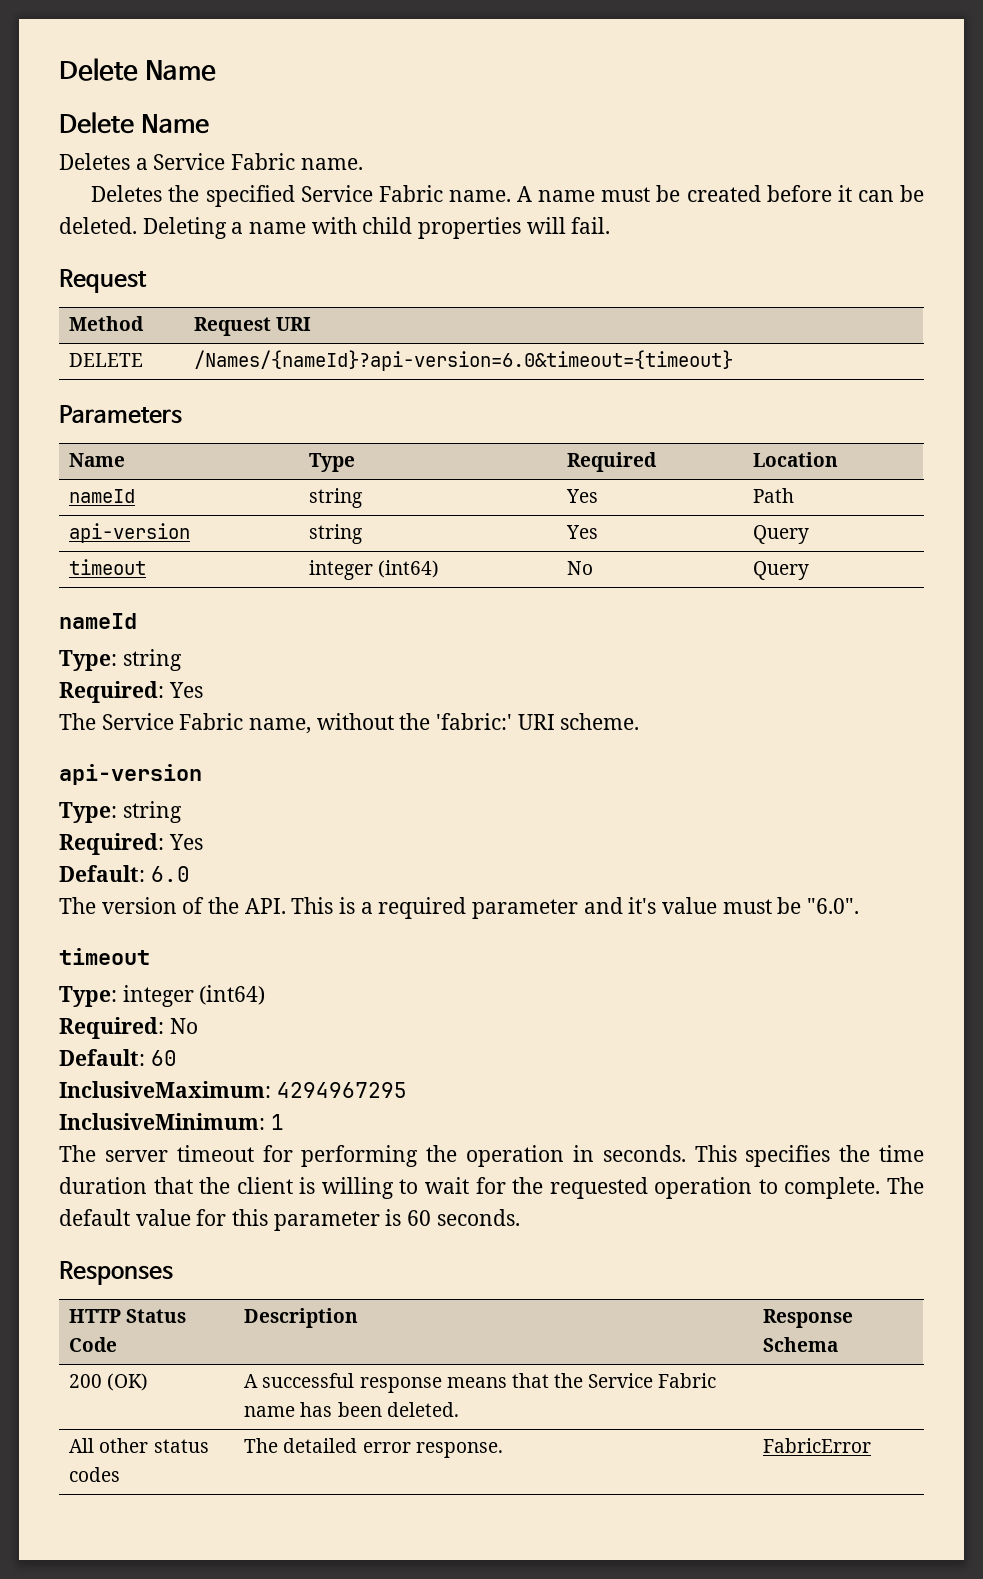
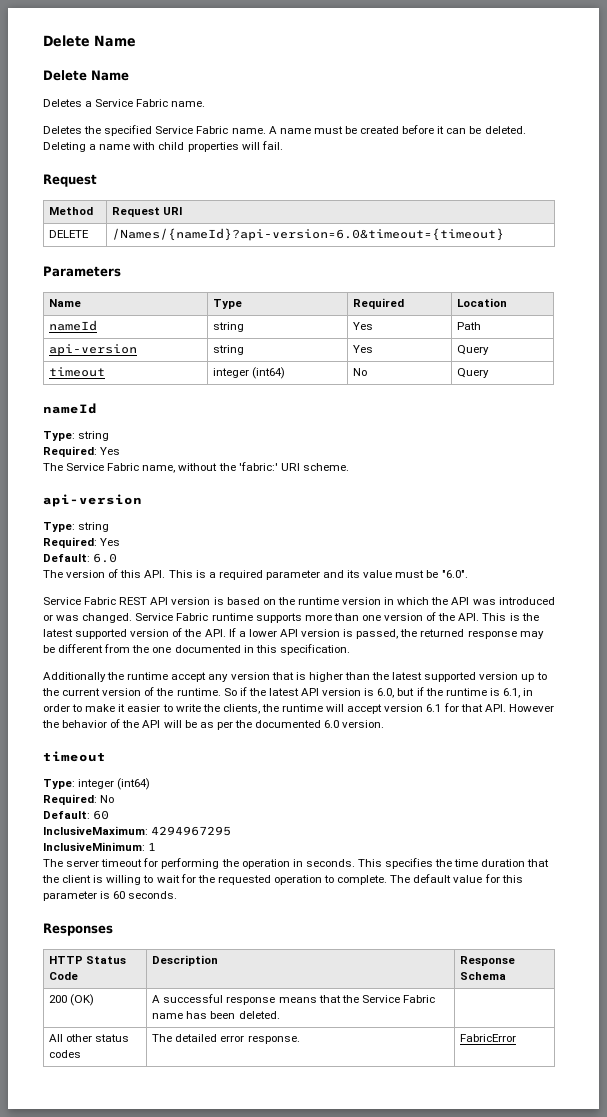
- The version of the API. This is a required parameter and it's value must be "6.0".
+ The version of this API. This is a required parameter and its value must be "6.0".
+ Service Fabric REST API version is based on the runtime version in which the API was introduced or was changed. Service Fabric runtime supports more than one version of the API. This is the latest supported version of the API. If a lower API version is passed, the returned response may be different from the one documented in this specification.
+ Additionally the runtime accept any version that is higher than the latest supported version up to the current version of the runtime. So if the latest API version is 6.0, but if the runtime is 6.1, in order to make it easier to write the clients, the runtime will accept version 6.1 for that API. However the behavior of the API will be as per the documented 6.0 version.

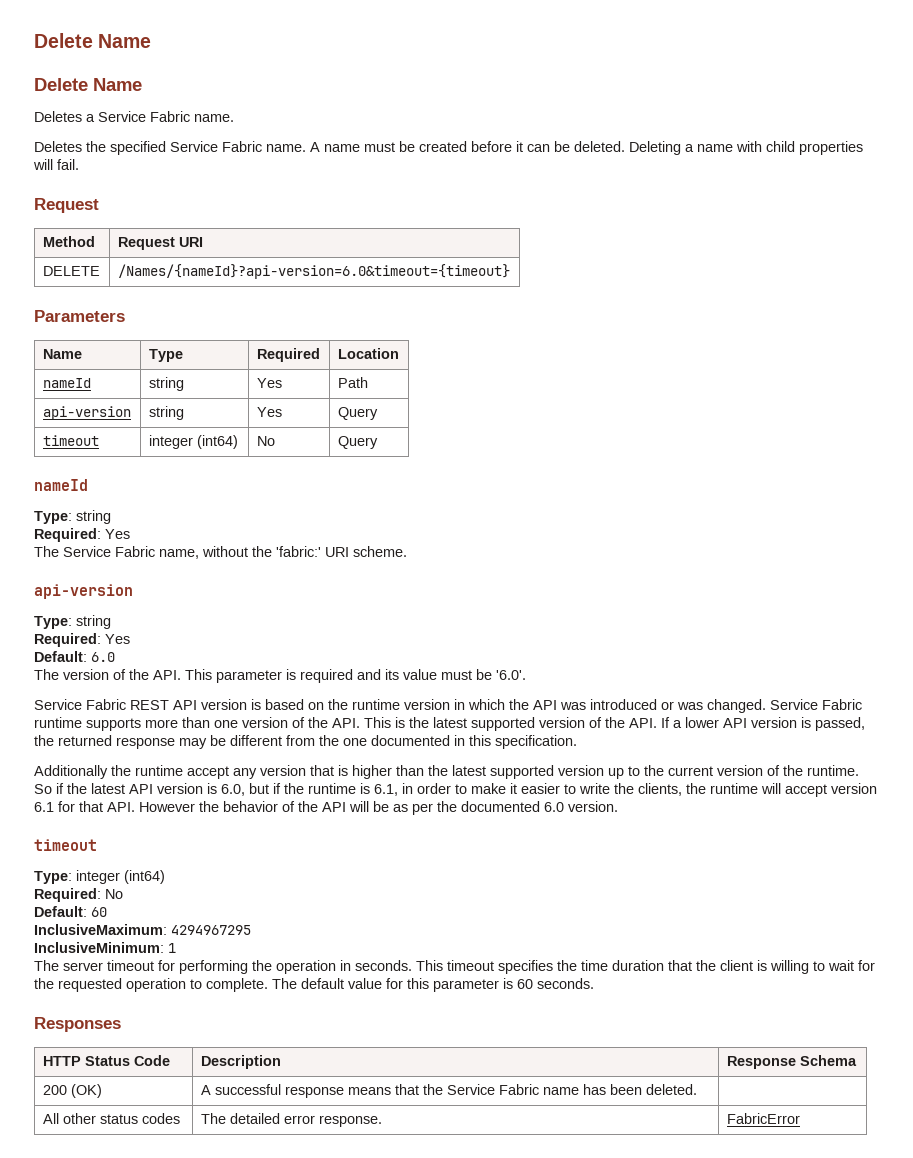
- The version of this API. This is a required parameter and its value must be "6.0".
+ The version of the API. This parameter is required and its value must be '6.0'.
- This specifies the time duration that the client is willing to wait for the requested operation to complete.
+ This timeout specifies the time duration that the client is willing to wait for the requested operation to complete.

